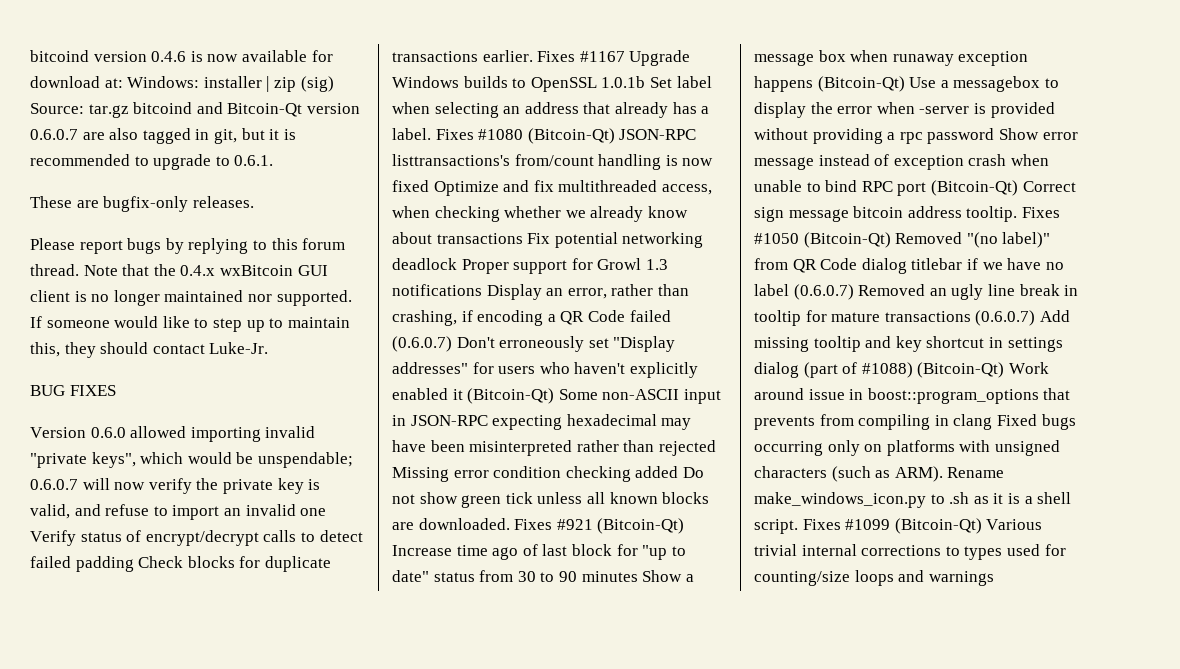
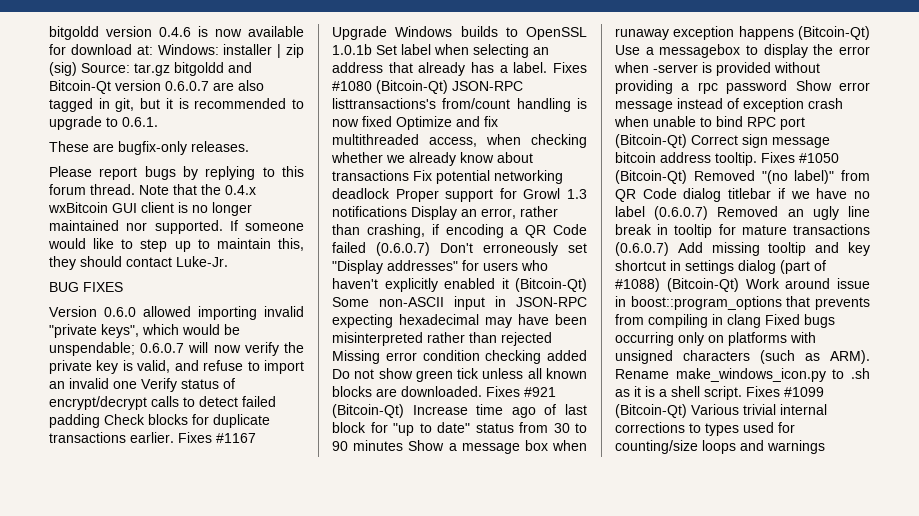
- bitcoind version 0.4.6 is now available for download at: Windows: installer | zip (sig) Source: tar.gz bitcoind and Bitcoin-Qt version 0.6.0.7 are also tagged in git, but it is recommended to upgrade to 0.6.1.
+ bitgoldd version 0.4.6 is now available for download at: Windows: installer | zip (sig) Source: tar.gz bitgoldd and Bitcoin-Qt version 0.6.0.7 are also tagged in git, but it is recommended to upgrade to 0.6.1.

